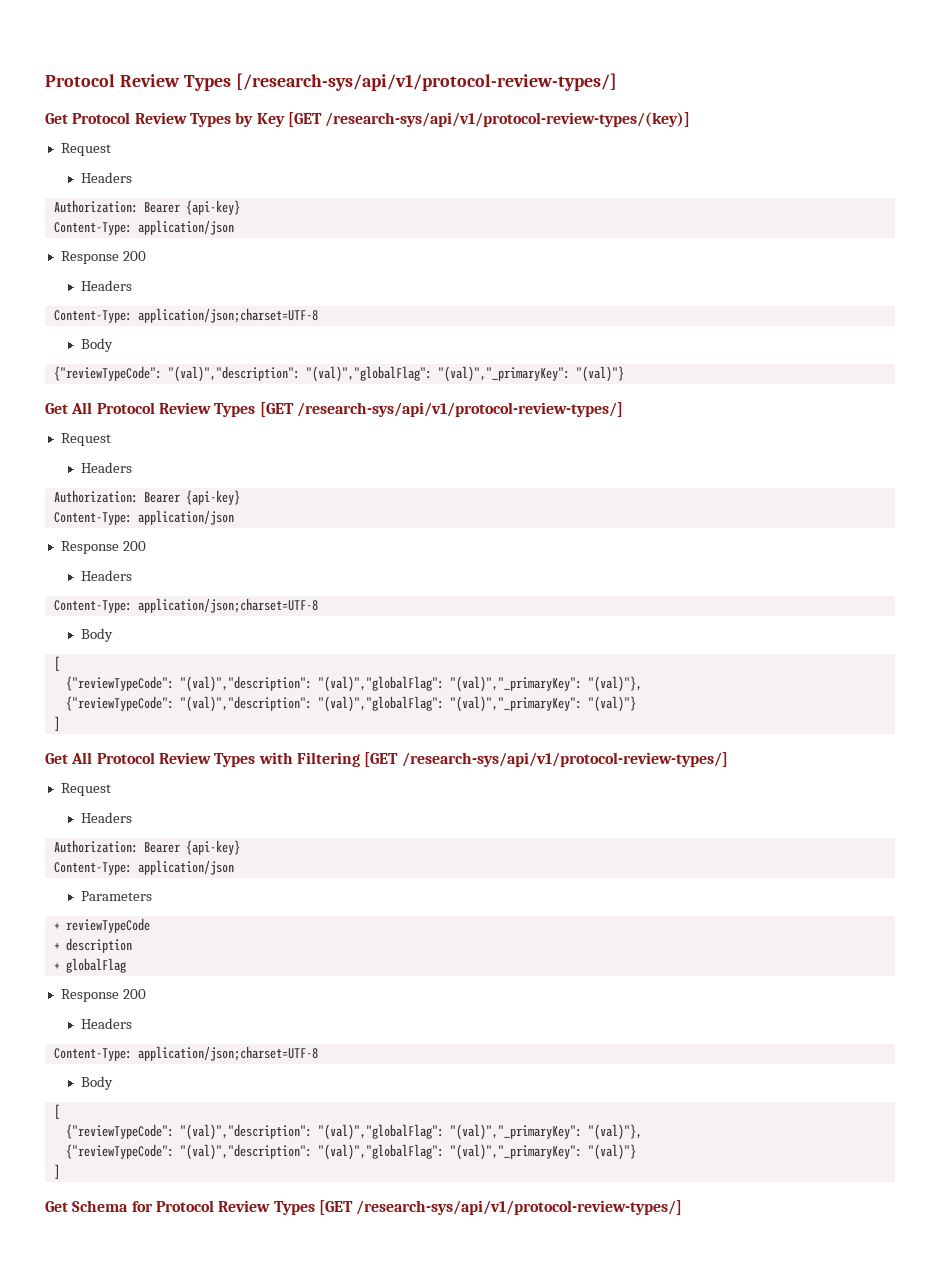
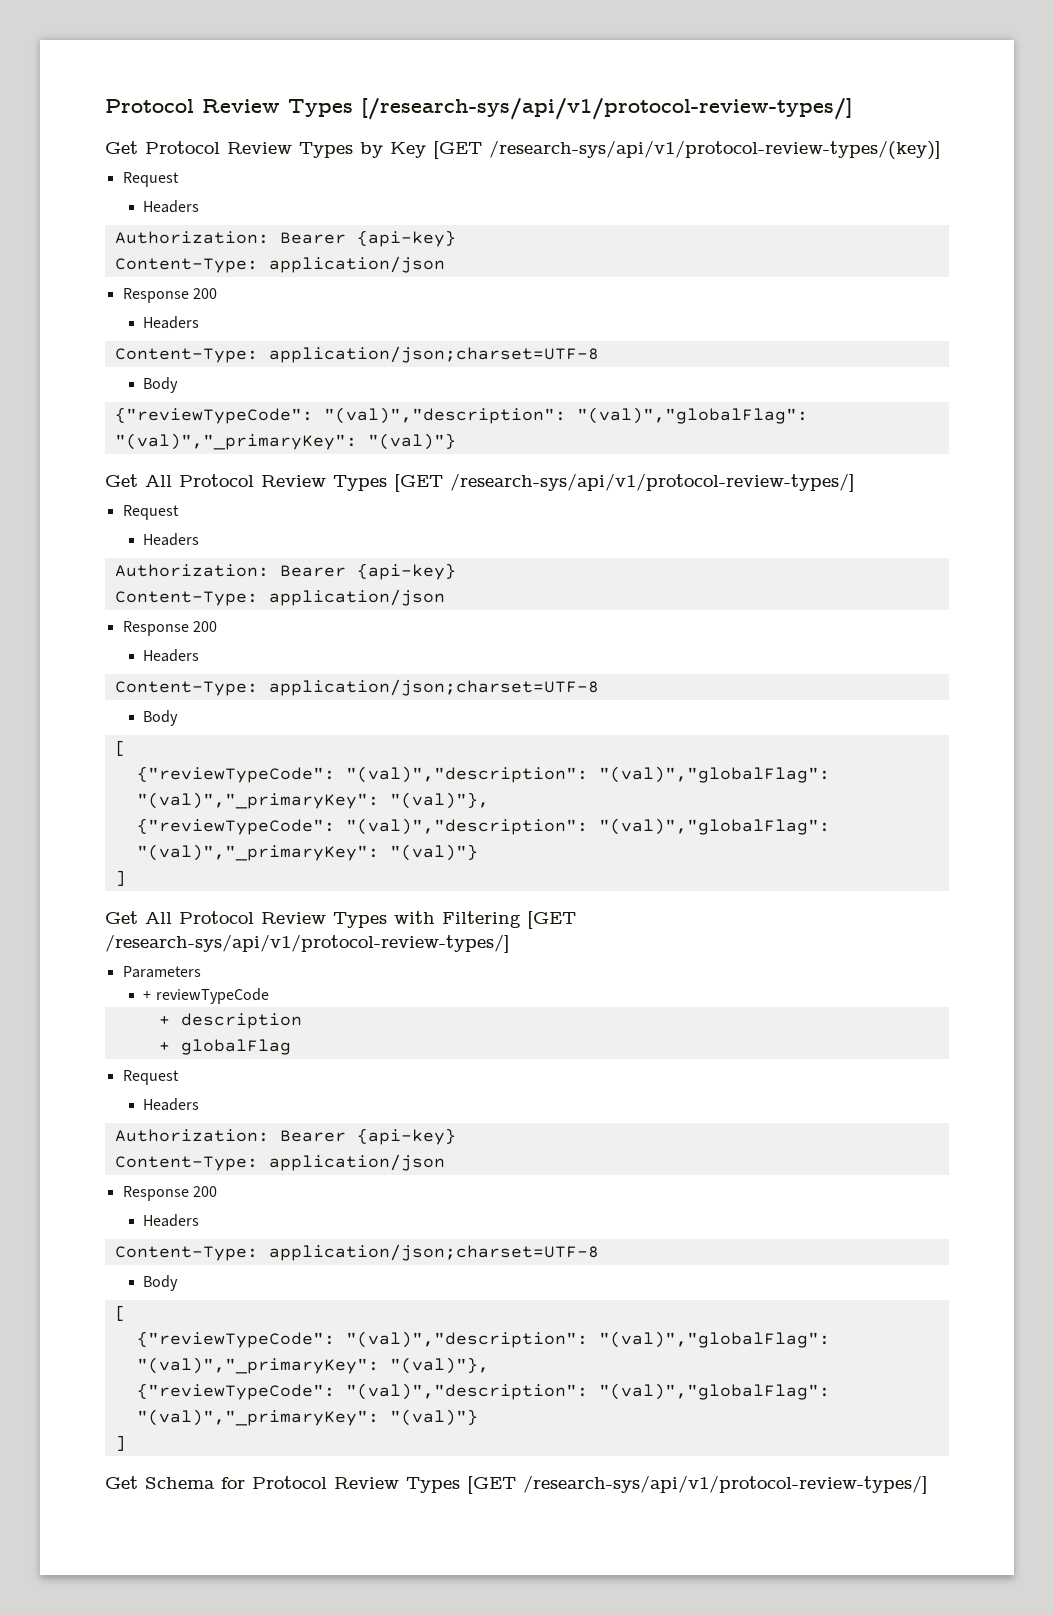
  Get All Protocol Review Types with Filtering [GET /research-sys/api/v1/protocol-review-types/]
+ Parameters
+ + reviewTypeCode
+ + description
+ + globalFlag
  Request
  Headers
  Authorization: Bearer {api-key}
  Content-Type: application/json
- Parameters
- + reviewTypeCode
- + description
- + globalFlag

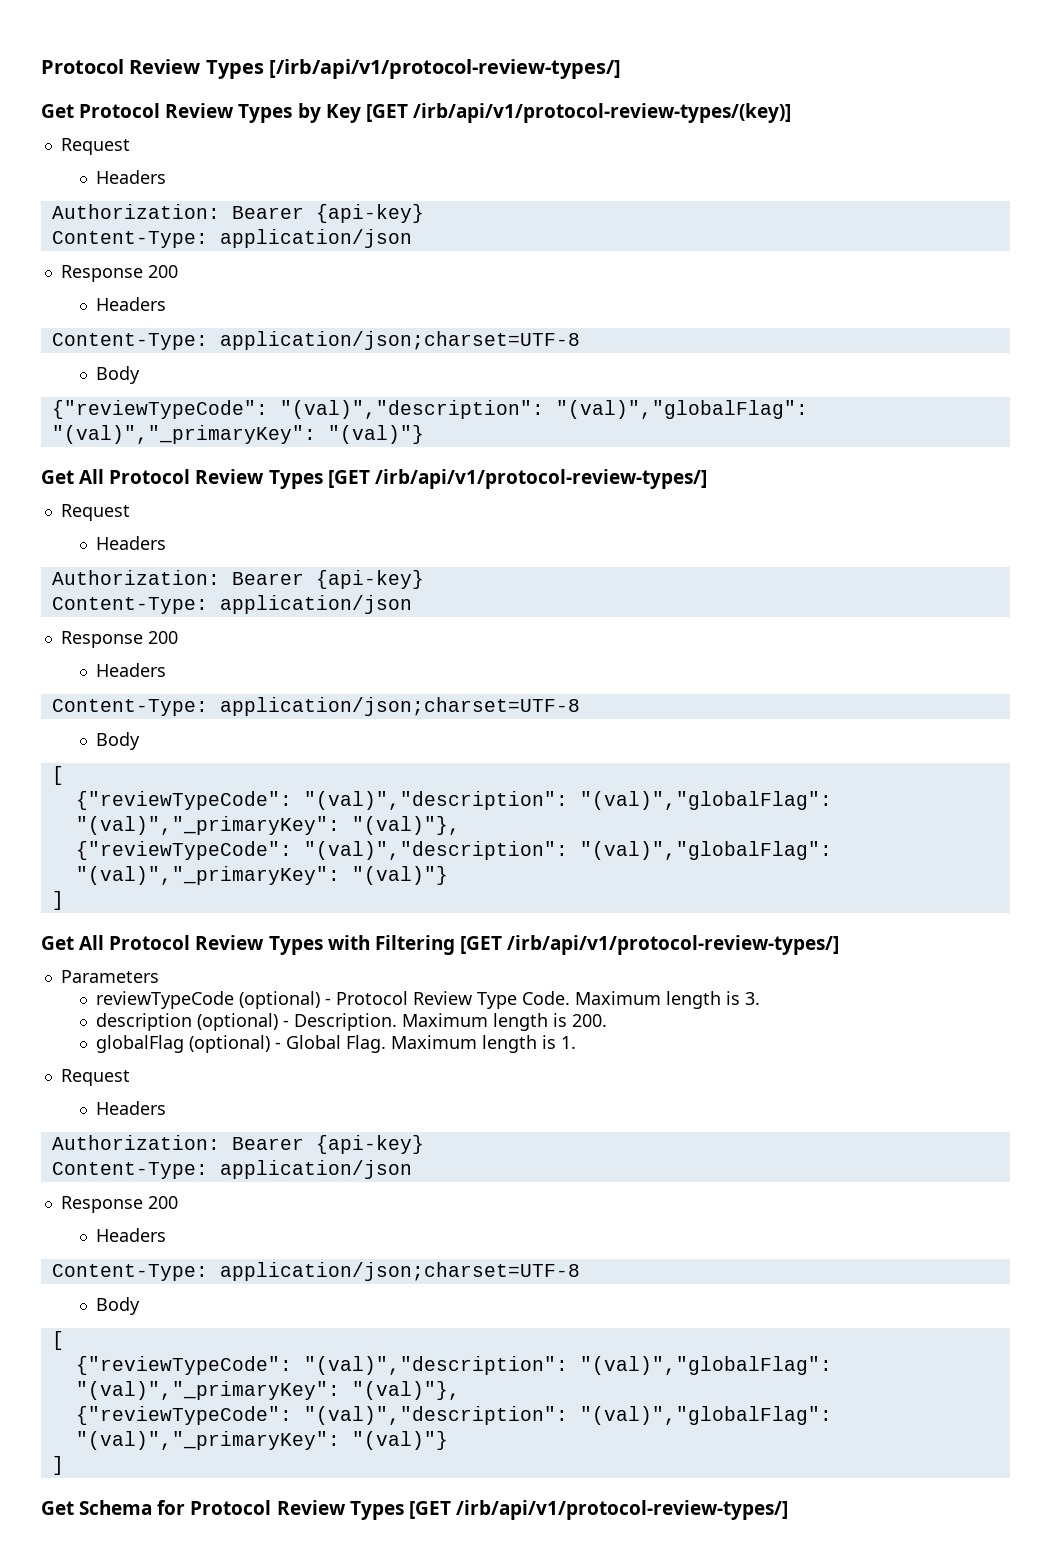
- Protocol Review Types [/research-sys/api/v1/protocol-review-types/]
+ Protocol Review Types [/irb/api/v1/protocol-review-types/]
- Get Protocol Review Types by Key [GET /research-sys/api/v1/protocol-review-types/(key)]
+ Get Protocol Review Types by Key [GET /irb/api/v1/protocol-review-types/(key)]
- Get All Protocol Review Types [GET /research-sys/api/v1/protocol-review-types/]
+ Get All Protocol Review Types [GET /irb/api/v1/protocol-review-types/]
- Get All Protocol Review Types with Filtering [GET /research-sys/api/v1/protocol-review-types/]
+ Get All Protocol Review Types with Filtering [GET /irb/api/v1/protocol-review-types/]
- + reviewTypeCode
- + description
- + globalFlag
+ reviewTypeCode (optional) - Protocol Review Type Code. Maximum length is 3.
+ description (optional) - Description. Maximum length is 200.
+ globalFlag (optional) - Global Flag. Maximum length is 1.
- Get Schema for Protocol Review Types [GET /research-sys/api/v1/protocol-review-types/]
+ Get Schema for Protocol Review Types [GET /irb/api/v1/protocol-review-types/]

